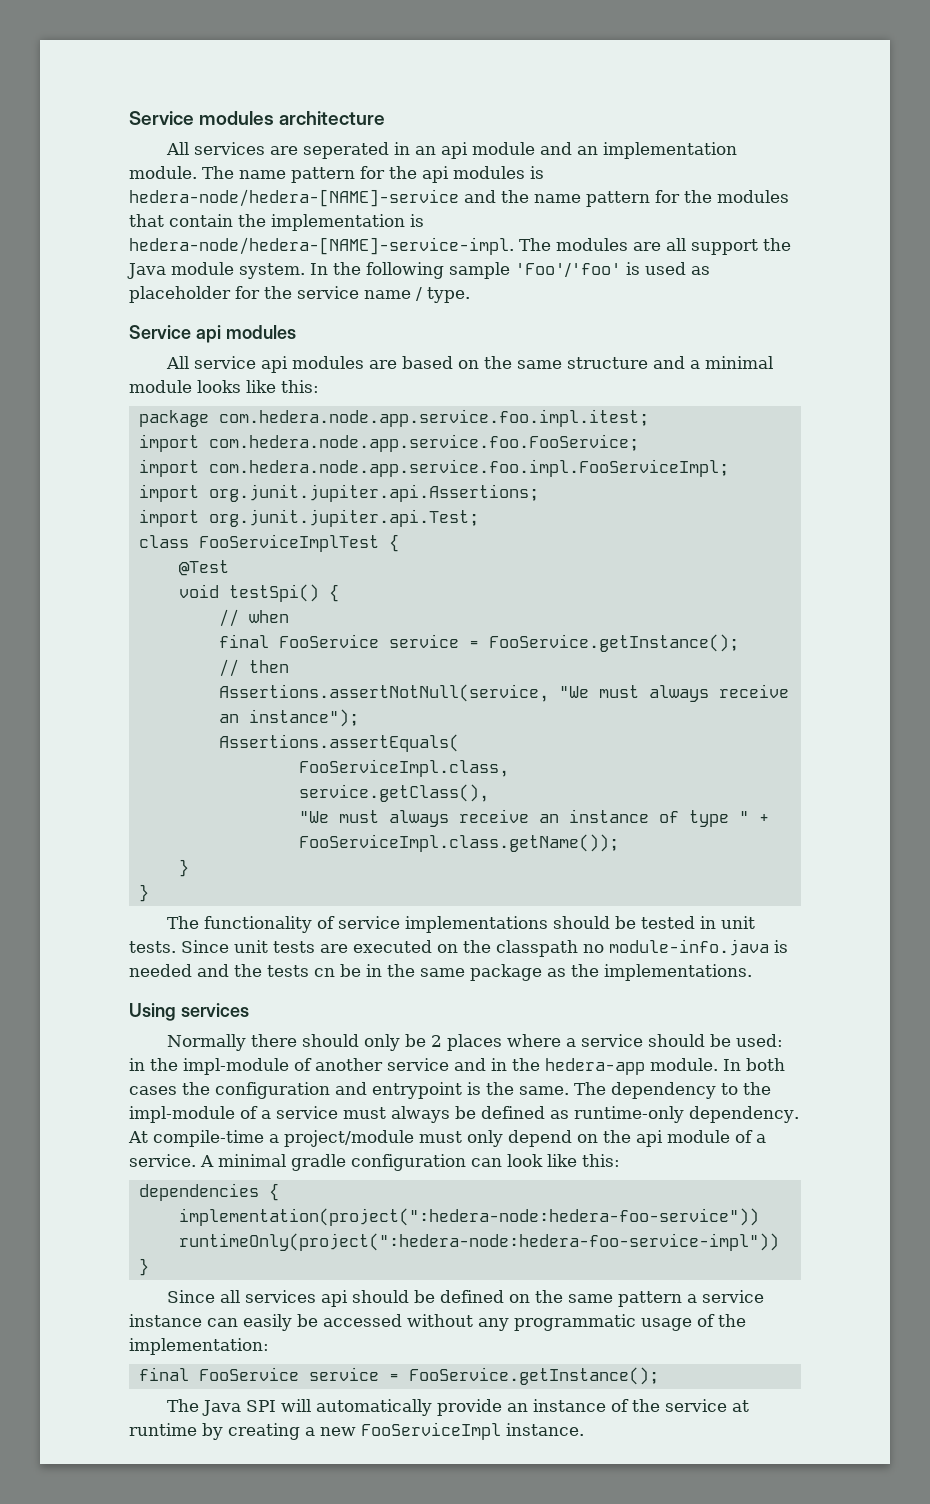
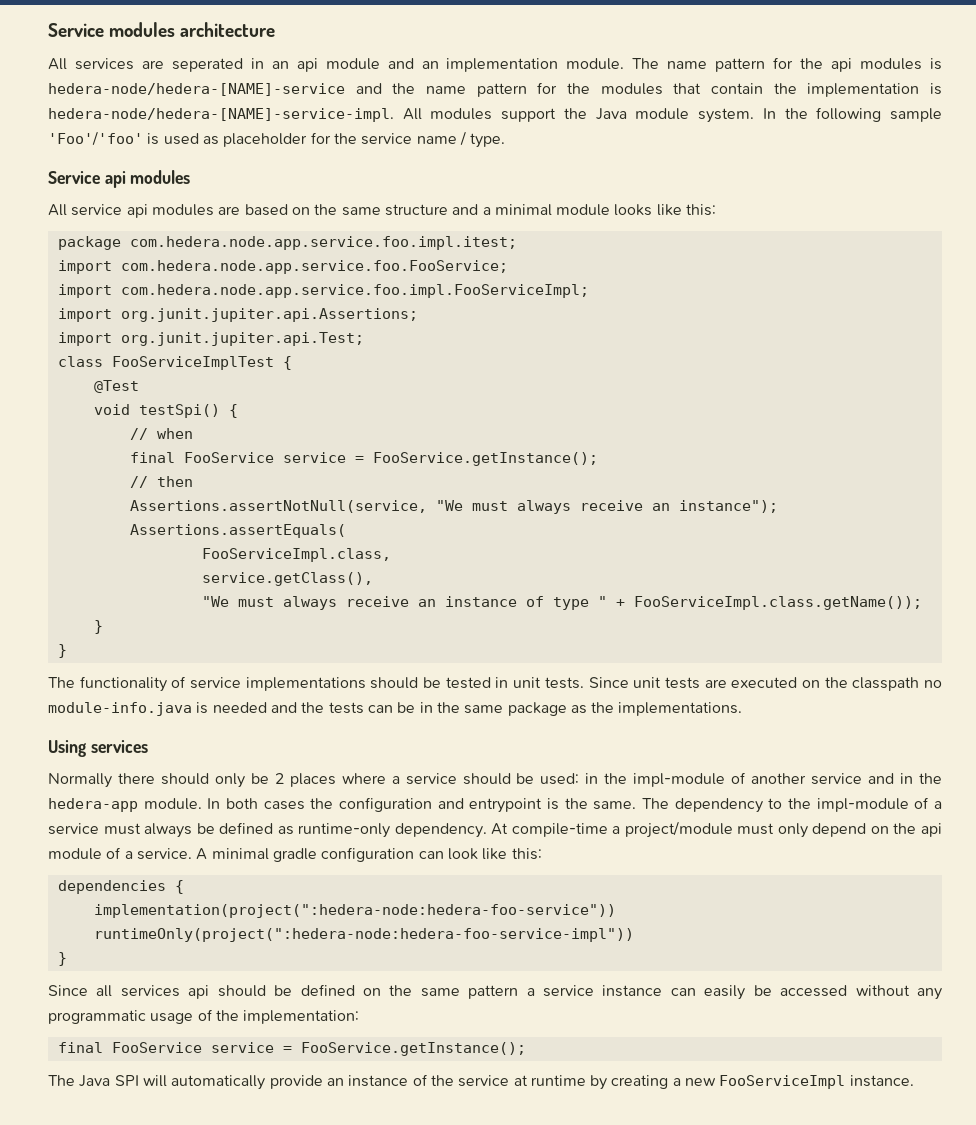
- The modules are all support the Java module system.
+ All modules support the Java module system.
- Since unit tests are executed on the classpath no module-info.java is needed and the tests cn be in the same package as the implementations.
+ Since unit tests are executed on the classpath no module-info.java is needed and the tests can be in the same package as the implementations.

